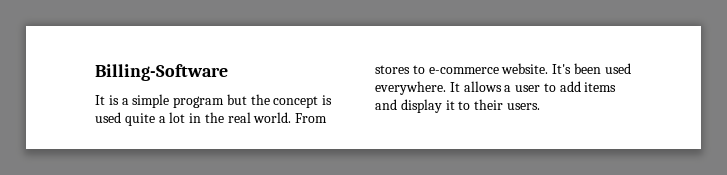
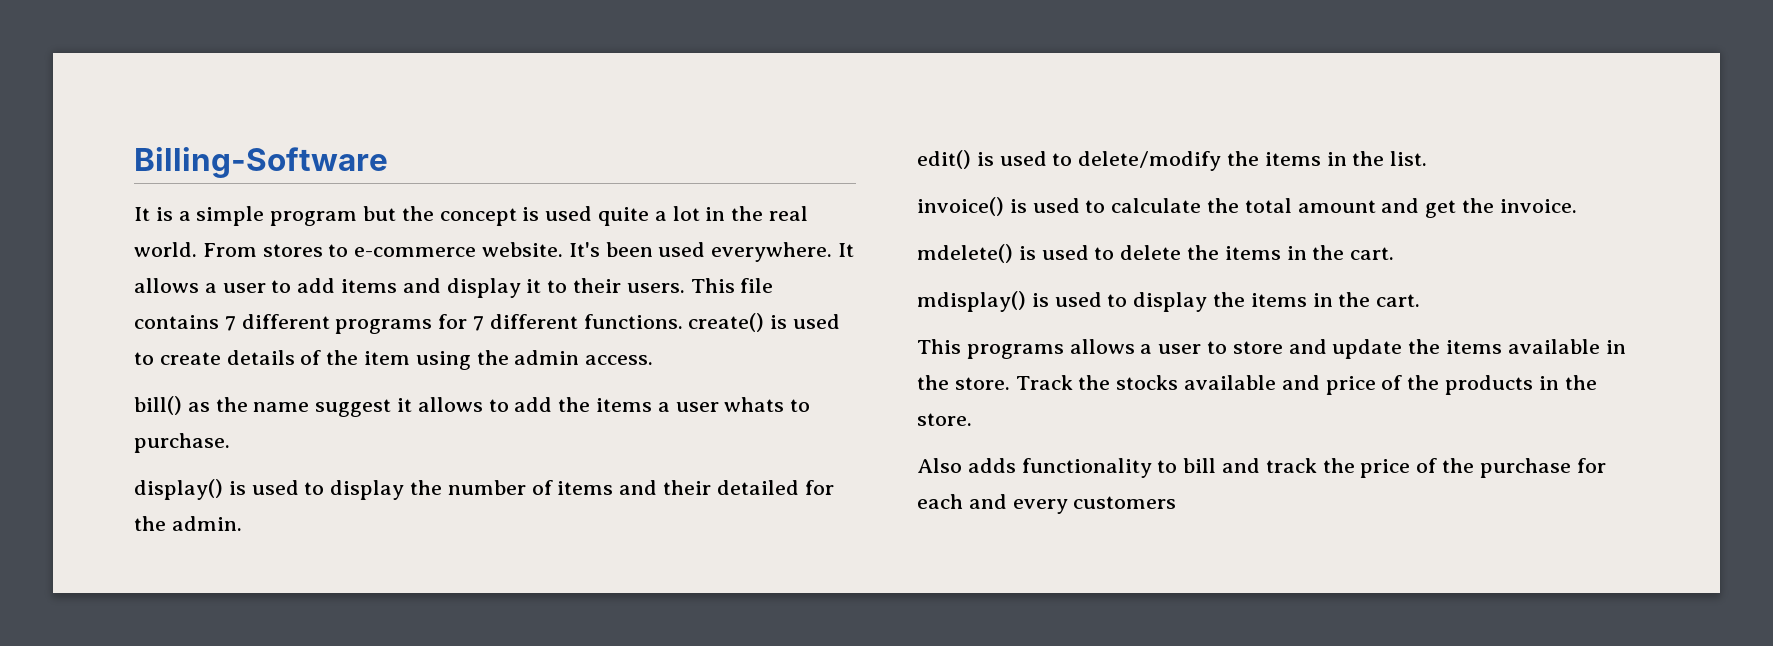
+ This file contains 7 different programs for 7 different functions. create() is used to create details of the item using the admin access.
+ bill() as the name suggest it allows to add the items a user whats to purchase.
+ display() is used to display the number of items and their detailed for the admin.
+ edit() is used to delete/modify the items in the list.
+ invoice() is used to calculate the total amount and get the invoice.
+ mdelete() is used to delete the items in the cart.
+ mdisplay() is used to display the items in the cart.
+ This programs allows a user to store and update the items available in the store. Track the stocks available and price of the products in the store.
+ Also adds functionality to bill and track the price of the purchase for each and every customers

